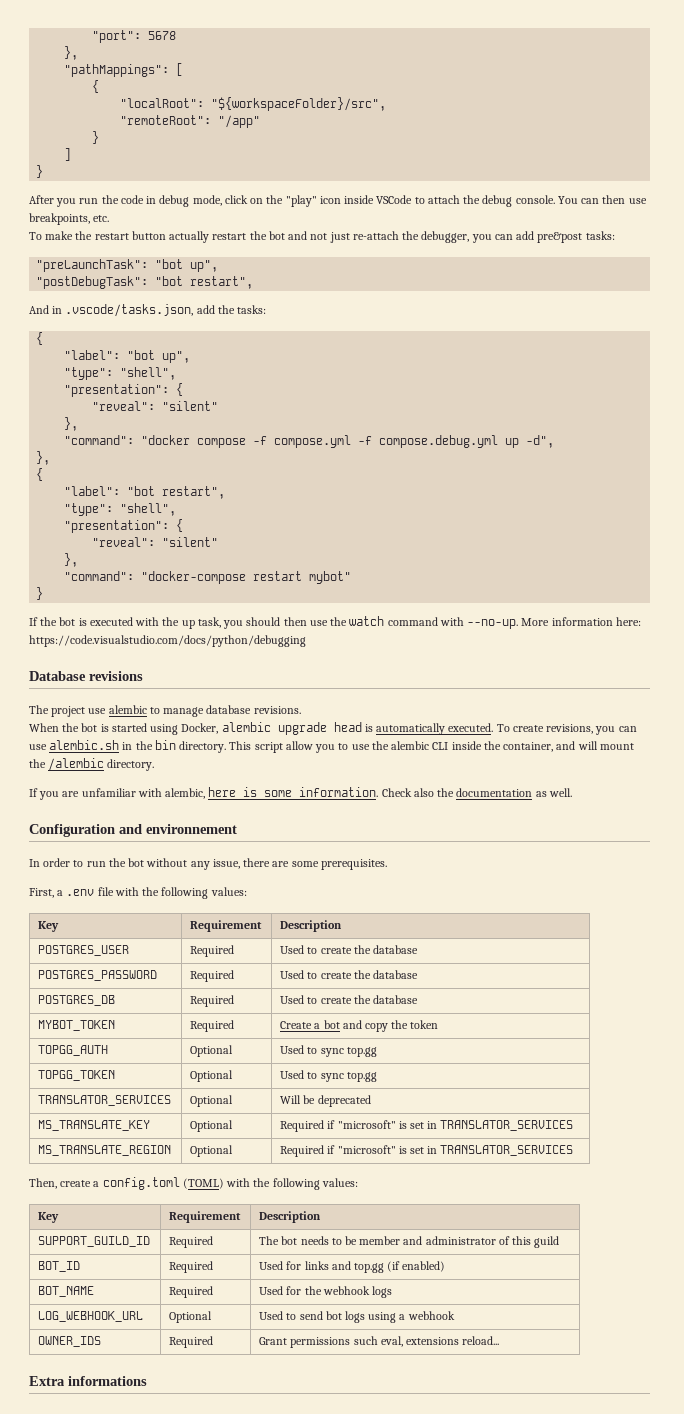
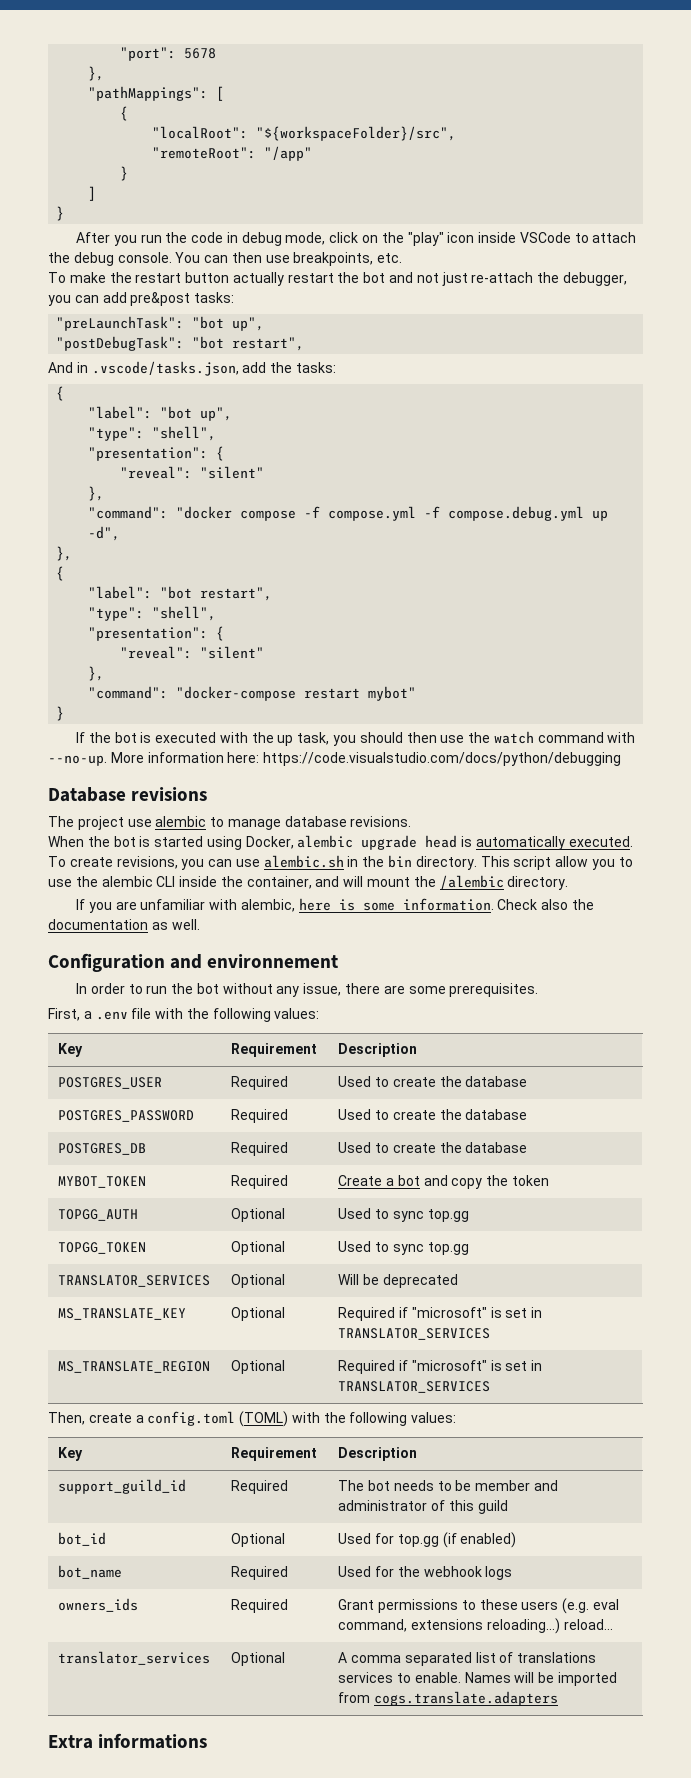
- SUPPORT_GUILD_ID | Required | The bot needs to be member and administrator of this guild
+ support_guild_id | Required | The bot needs to be member and administrator of this guild
- BOT_ID | Required | Used for links and top.gg (if enabled)
+ bot_id | Optional | Used for top.gg (if enabled)
- BOT_NAME | Required | Used for the webhook logs
+ bot_name | Required | Used for the webhook logs
- LOG_WEBHOOK_URL | Optional | Used to send bot logs using a webhook
- OWNER_IDS | Required | Grant permissions such eval, extensions reload...
+ owners_ids | Required | Grant permissions to these users (e.g. eval command, extensions reloading...) reload...
+ translator_services | Optional | A comma separated list of translations services to enable. Names will be imported from cogs.translate.adapters

